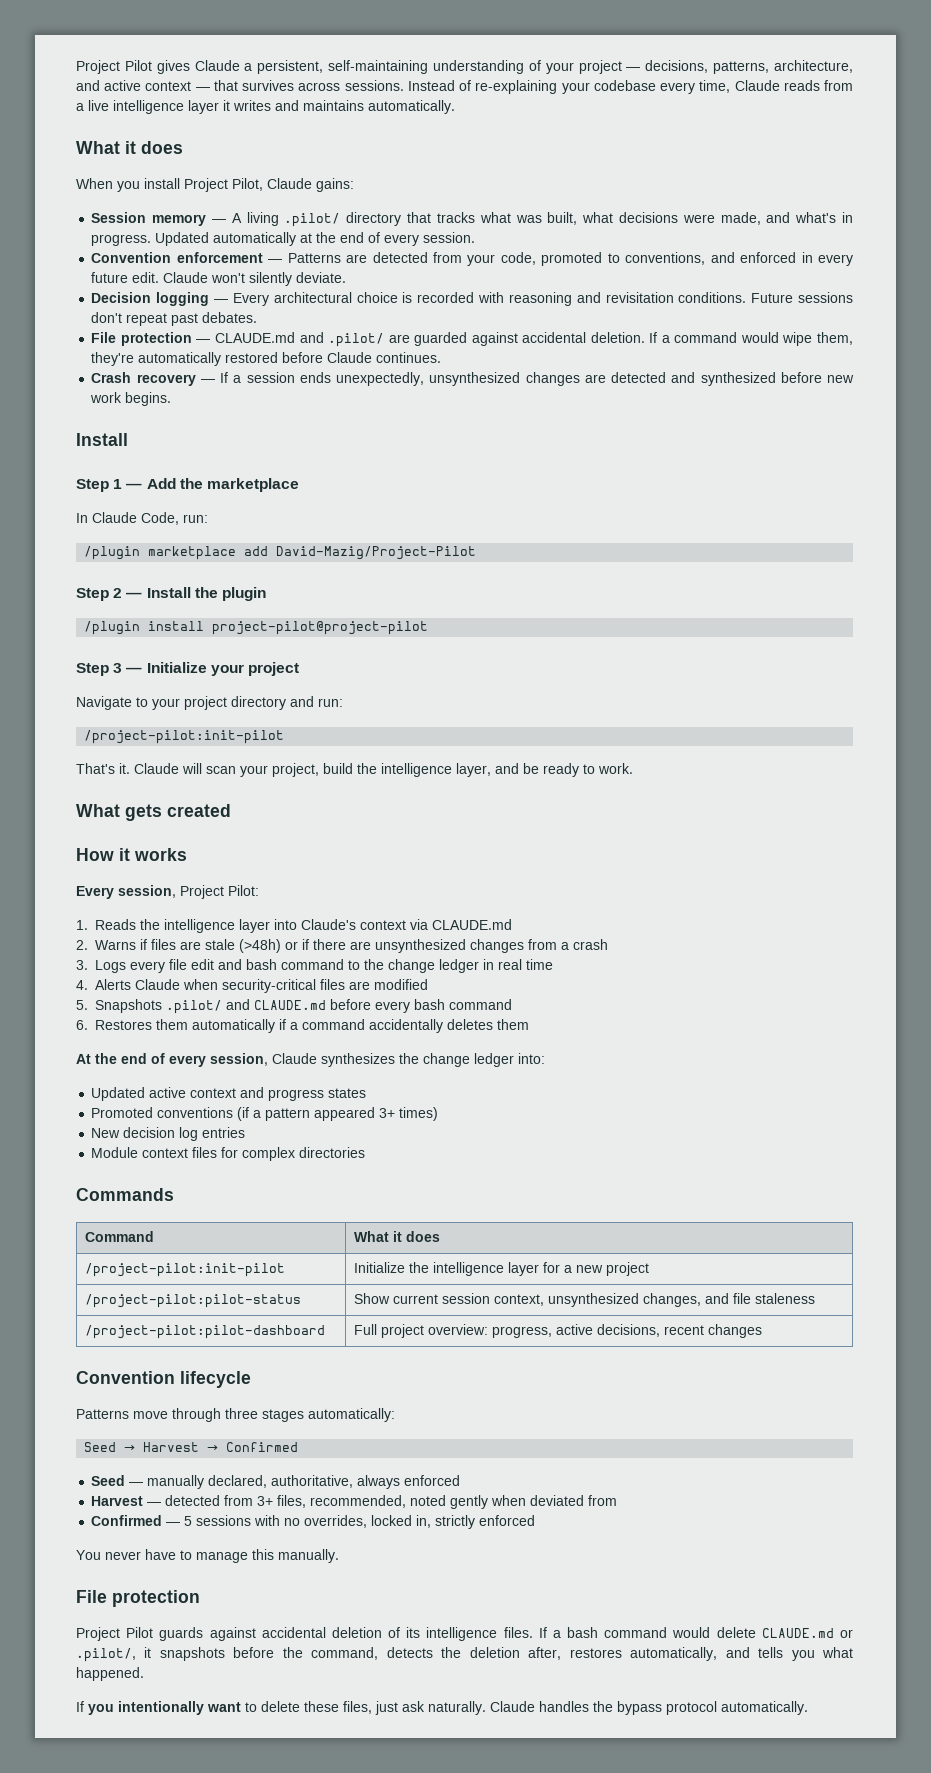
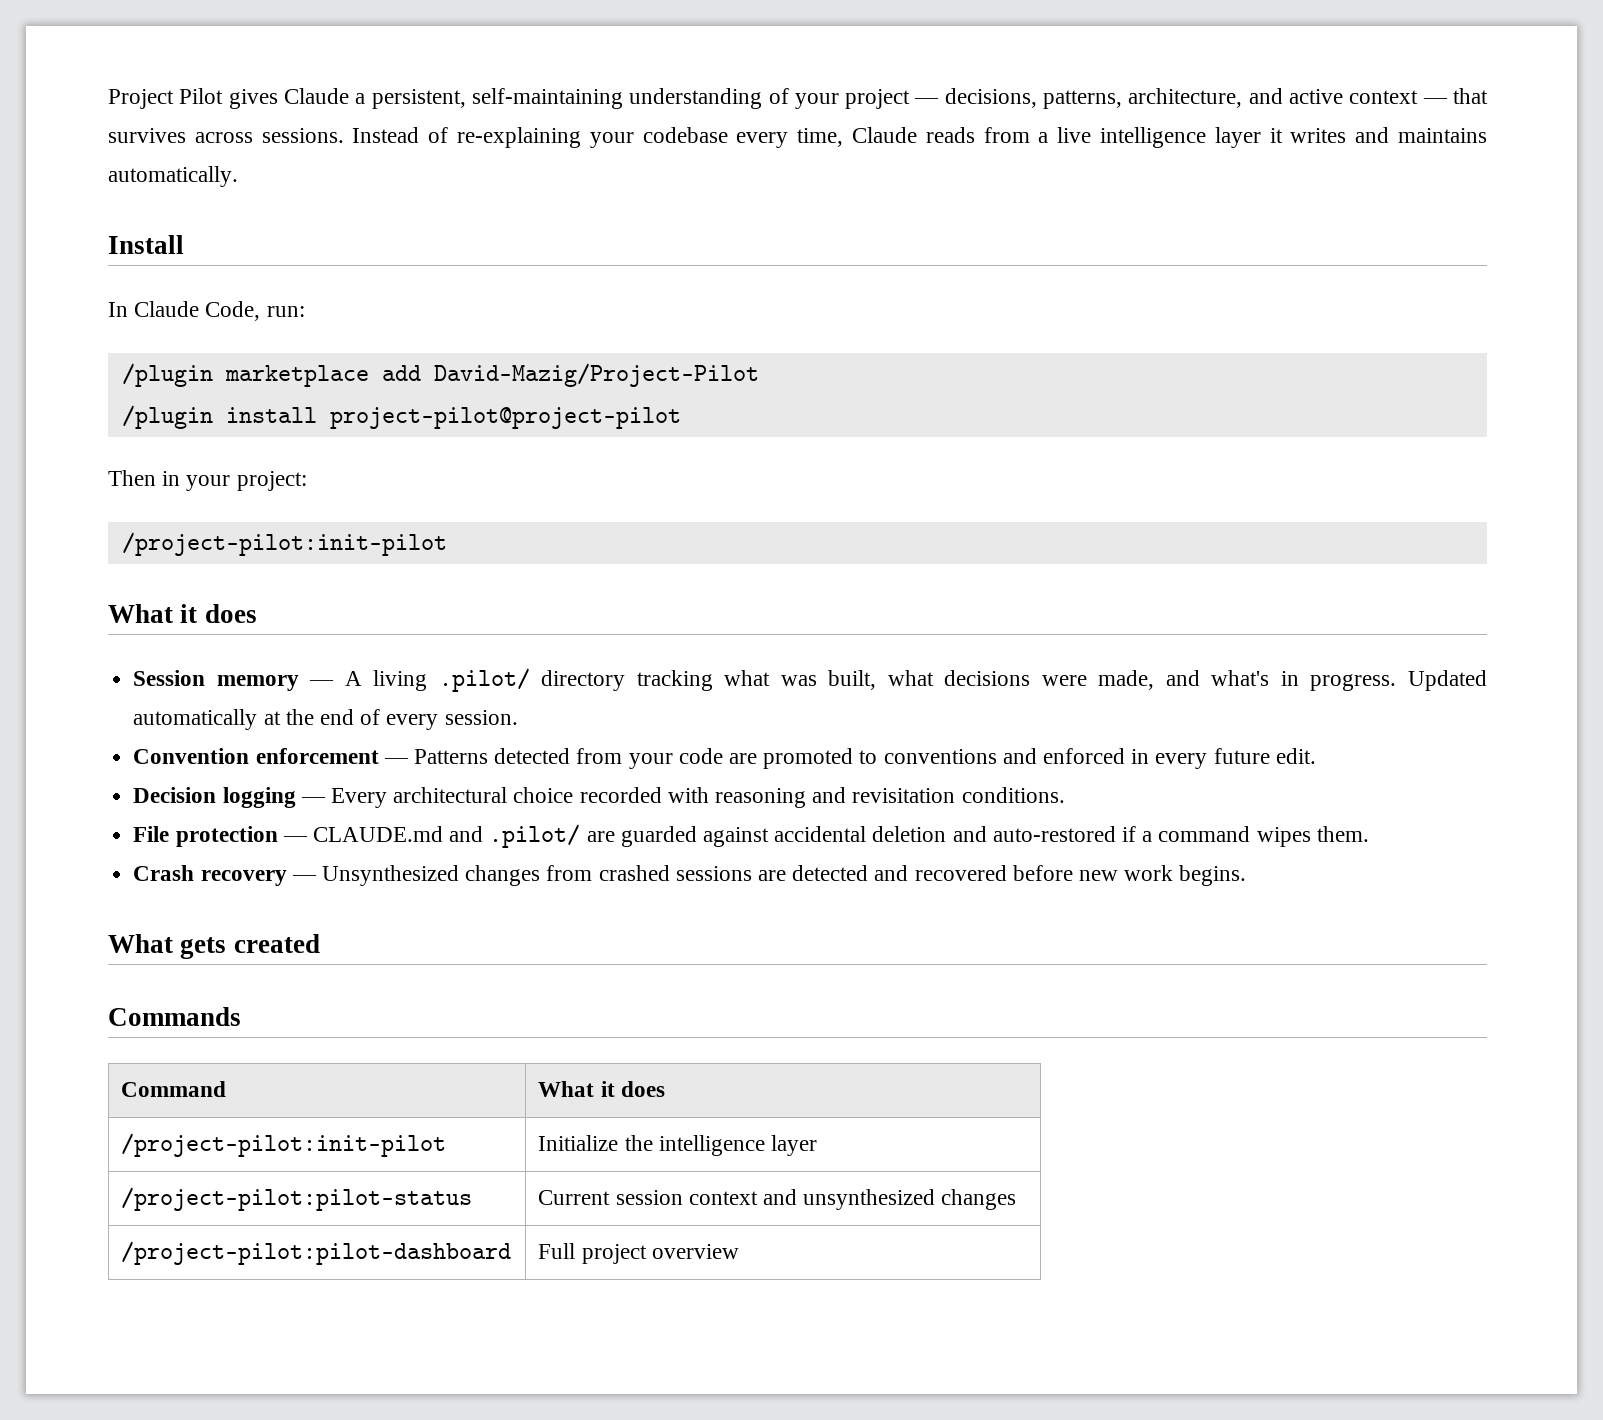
  Instead of re-explaining your codebase every time, Claude reads from a live intelligence layer it writes and maintains automatically.
+ Install
+ In Claude Code, run:
+ /plugin marketplace add David-Mazig/Project-Pilot
+ /plugin install project-pilot@project-pilot
+ Then in your project:
+ /project-pilot:init-pilot
  What it does
- When you install Project Pilot, Claude gains:
- Session memory — A living .pilot/ directory that tracks what was built, what decisions were made, and what's in progress.
+ Session memory — A living .pilot/ directory tracking what was built, what decisions were made, and what's in progress.
- Convention enforcement — Patterns are detected from your code, promoted to conventions, and enforced in every future edit. Claude won't silently deviate.
+ Convention enforcement — Patterns detected from your code are promoted to conventions and enforced in every future edit.
- Decision logging — Every architectural choice is recorded with reasoning and revisitation conditions. Future sessions don't repeat past debates.
+ Decision logging — Every architectural choice recorded with reasoning and revisitation conditions.
- File protection — CLAUDE.md and .pilot/ are guarded against accidental deletion. If a command would wipe them, they're automatically restored before Claude continues.
- Crash recovery — If a session ends unexpectedly, unsynthesized changes are detected and synthesized before new work begins.
- Install
- Step 1 — Add the marketplace
- In Claude Code, run:
- /plugin marketplace add David-Mazig/Project-Pilot
- Step 2 — Install the plugin
- /plugin install project-pilot@project-pilot
- Step 3 — Initialize your project
- Navigate to your project directory and run:
- /project-pilot:init-pilot
- That's it. Claude will scan your project, build the intelligence layer, and be ready to work.
+ File protection — CLAUDE.md and .pilot/ are guarded against accidental deletion and auto-restored if a command wipes them.
+ Crash recovery — Unsynthesized changes from crashed sessions are detected and recovered before new work begins.
  What gets created
- How it works
- Every session, Project Pilot:
- 1. Reads the intelligence layer into Claude's context via CLAUDE.md
- 2. Warns if files are stale (>48h) or if there are unsynthesized changes from a crash
- 3. Logs every file edit and bash command to the change ledger in real time
- 4. Alerts Claude when security-critical files are modified
- 5. Snapshots .pilot/ and CLAUDE.md before every bash command
- 6. Restores them automatically if a command accidentally deletes them
- At the end of every session, Claude synthesizes the change ledger into:
- Updated active context and progress states
- Promoted conventions (if a pattern appeared 3+ times)
- New decision log entries
- Module context files for complex directories
- /project-pilot:init-pilot | Initialize the intelligence layer for a new project
- /project-pilot:pilot-status | Show current session context, unsynthesized changes, and file staleness
- /project-pilot:pilot-dashboard | Full project overview: progress, active decisions, recent changes
- Convention lifecycle
- Patterns move through three stages automatically:
- Seed → Harvest → Confirmed
- Seed — manually declared, authoritative, always enforced
- Harvest — detected from 3+ files, recommended, noted gently when deviated from
- Confirmed — 5 sessions with no overrides, locked in, strictly enforced
- You never have to manage this manually.
- File protection
- Project Pilot guards against accidental deletion of its intelligence files. If a bash command would delete CLAUDE.md or .pilot/, it snapshots before the command, detects the deletion after, restores automatically, and tells you what happened.
- If you intentionally want to delete these files, just ask naturally. Claude handles the bypass protocol automatically.
+ /project-pilot:init-pilot | Initialize the intelligence layer
+ /project-pilot:pilot-status | Current session context and unsynthesized changes
+ /project-pilot:pilot-dashboard | Full project overview

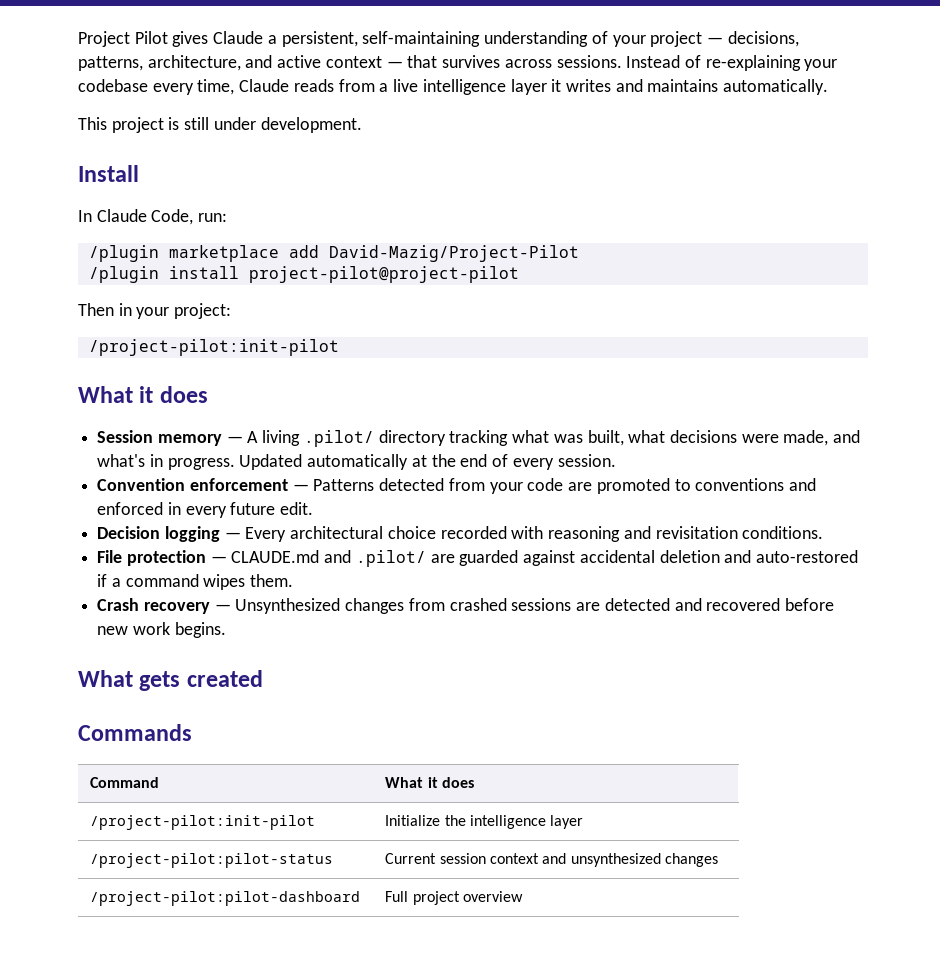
+ This project is still under development.

